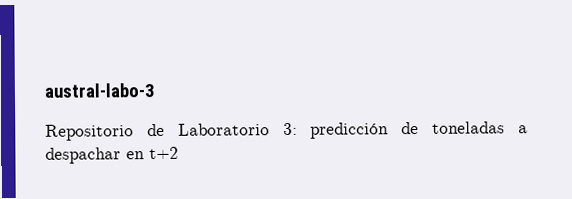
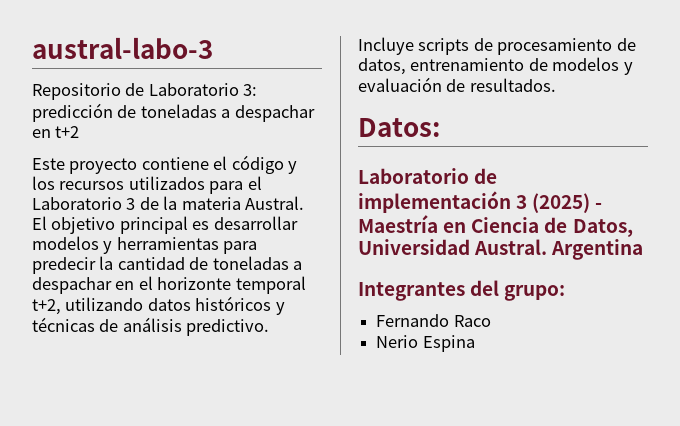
+ Este proyecto contiene el código y los recursos utilizados para el Laboratorio 3 de la materia Austral. El objetivo principal es desarrollar modelos y herramientas para predecir la cantidad de toneladas a despachar en el horizonte temporal t+2, utilizando datos históricos y técnicas de análisis predictivo. Incluye scripts de procesamiento de datos, entrenamiento de modelos y evaluación de resultados.
+ Datos:
+ Laboratorio de implementación 3 (2025) - Maestría en Ciencia de Datos, Universidad Austral. Argentina
+ Integrantes del grupo:
+ Fernando Raco
+ Nerio Espina

